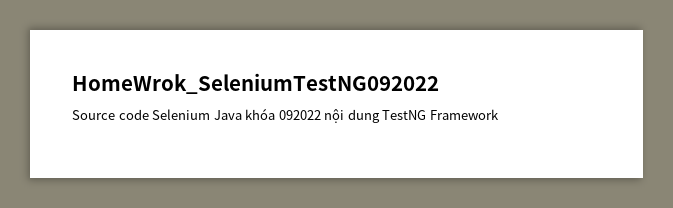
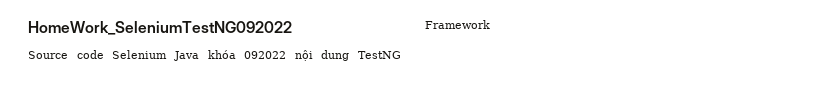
- HomeWrok_SeleniumTestNG092022
+ HomeWork_SeleniumTestNG092022

